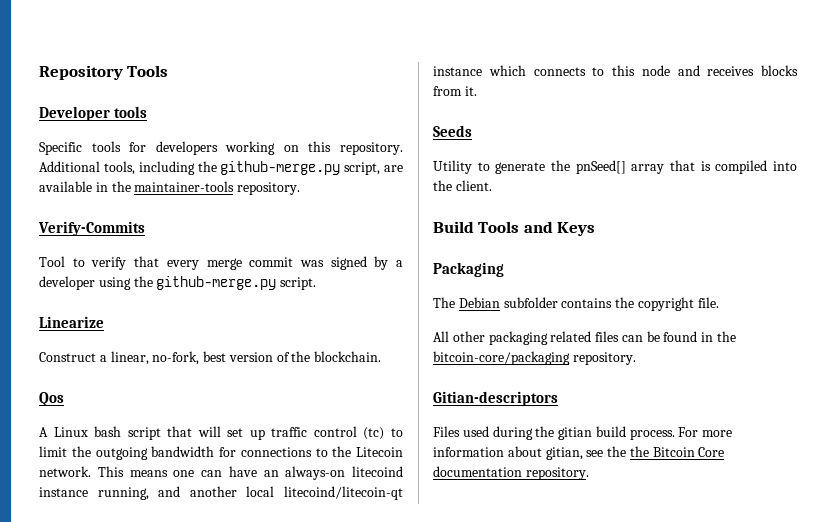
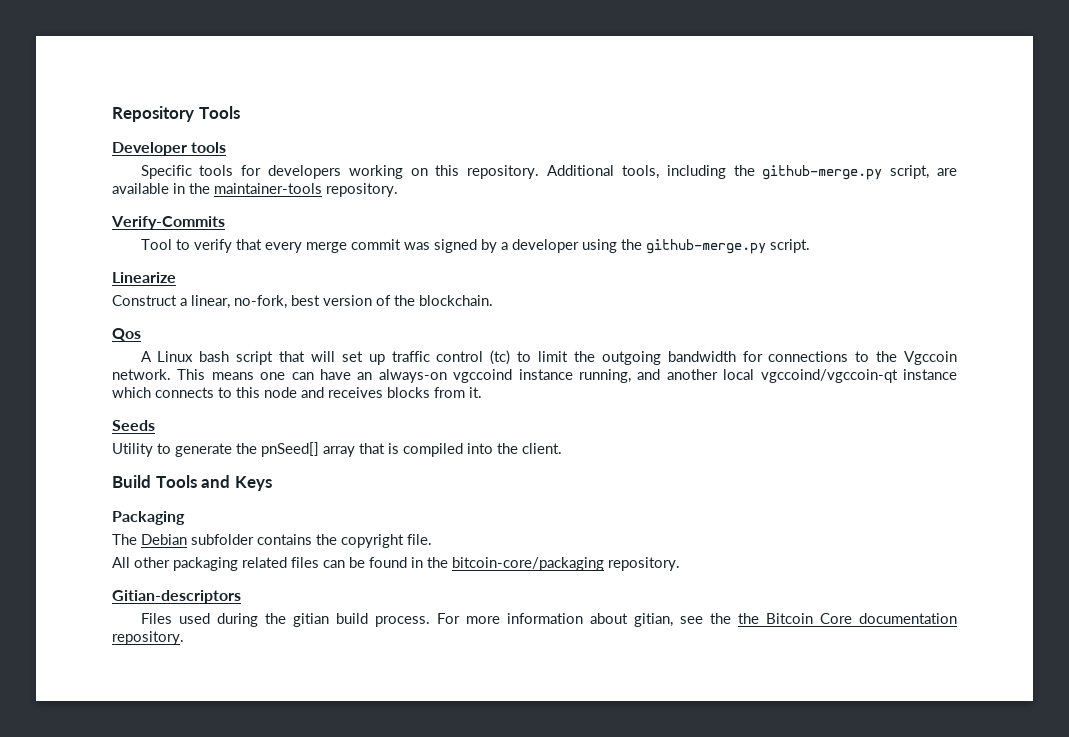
- A Linux bash script that will set up traffic control (tc) to limit the outgoing bandwidth for connections to the Litecoin network.
+ A Linux bash script that will set up traffic control (tc) to limit the outgoing bandwidth for connections to the Vgccoin network.
- This means one can have an always-on litecoind instance running, and another local litecoind/litecoin-qt instance which connects to this node and receives blocks from it.
+ This means one can have an always-on vgccoind instance running, and another local vgccoind/vgccoin-qt instance which connects to this node and receives blocks from it.

